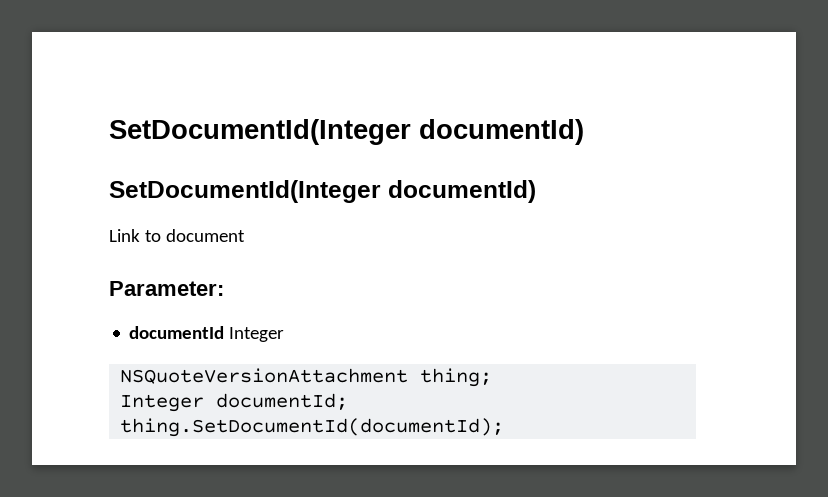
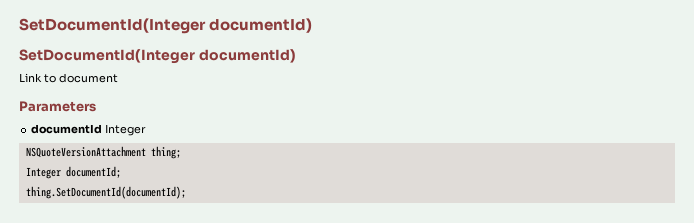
- Parameter:
+ Parameters

